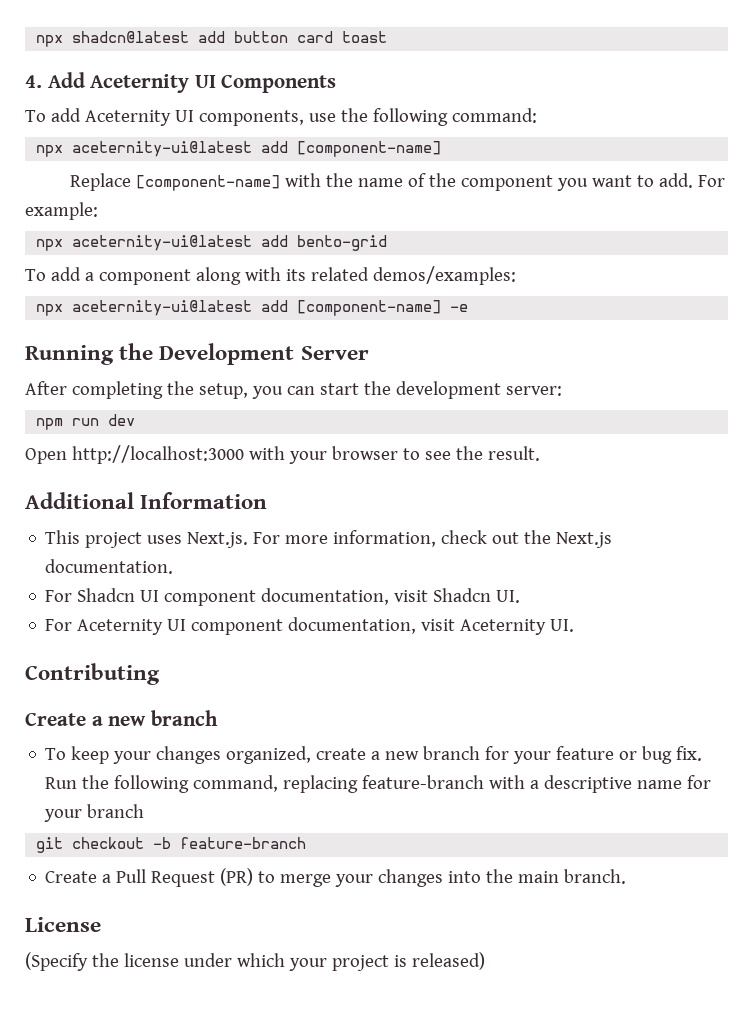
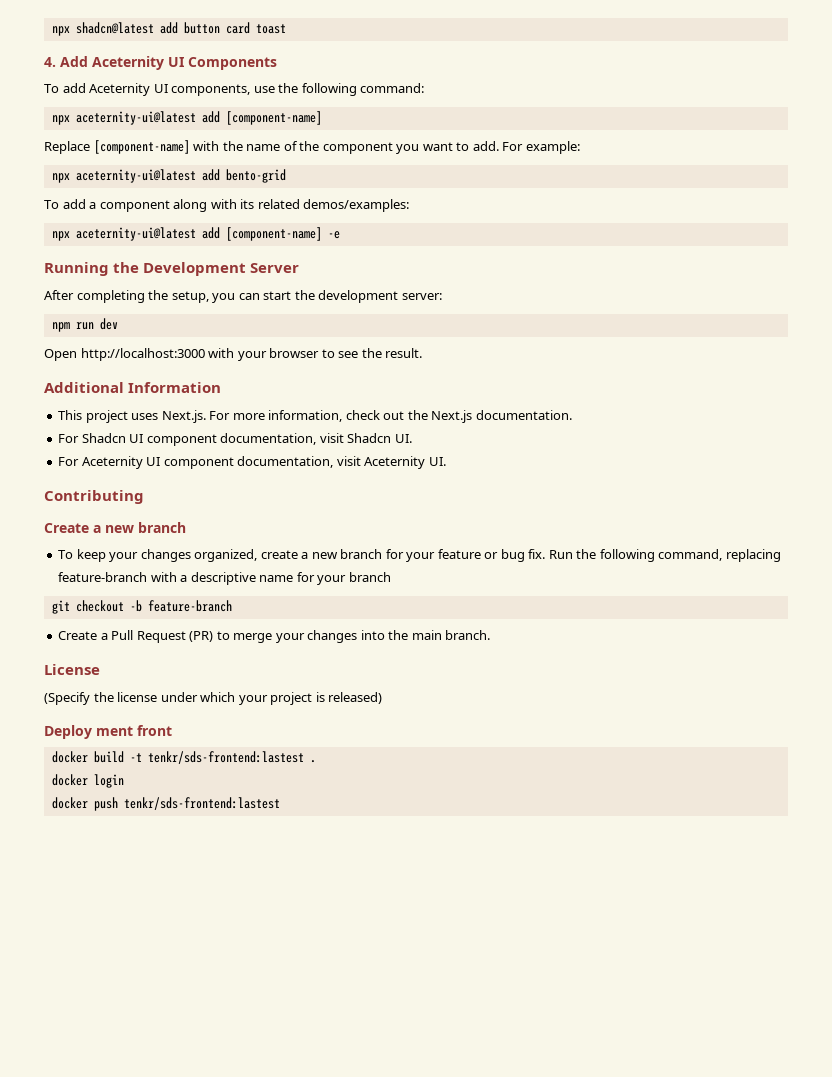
+ Deploy ment front
+ docker build -t tenkr/sds-frontend:lastest .
+ docker login
+ docker push tenkr/sds-frontend:lastest

